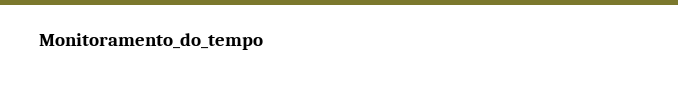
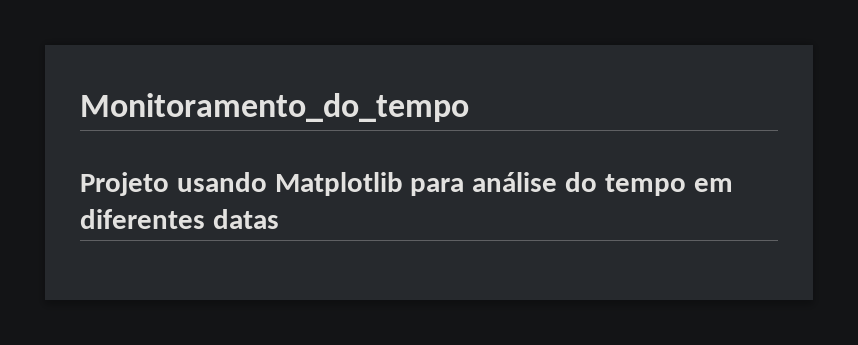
+ Projeto usando Matplotlib para análise do tempo em diferentes datas

